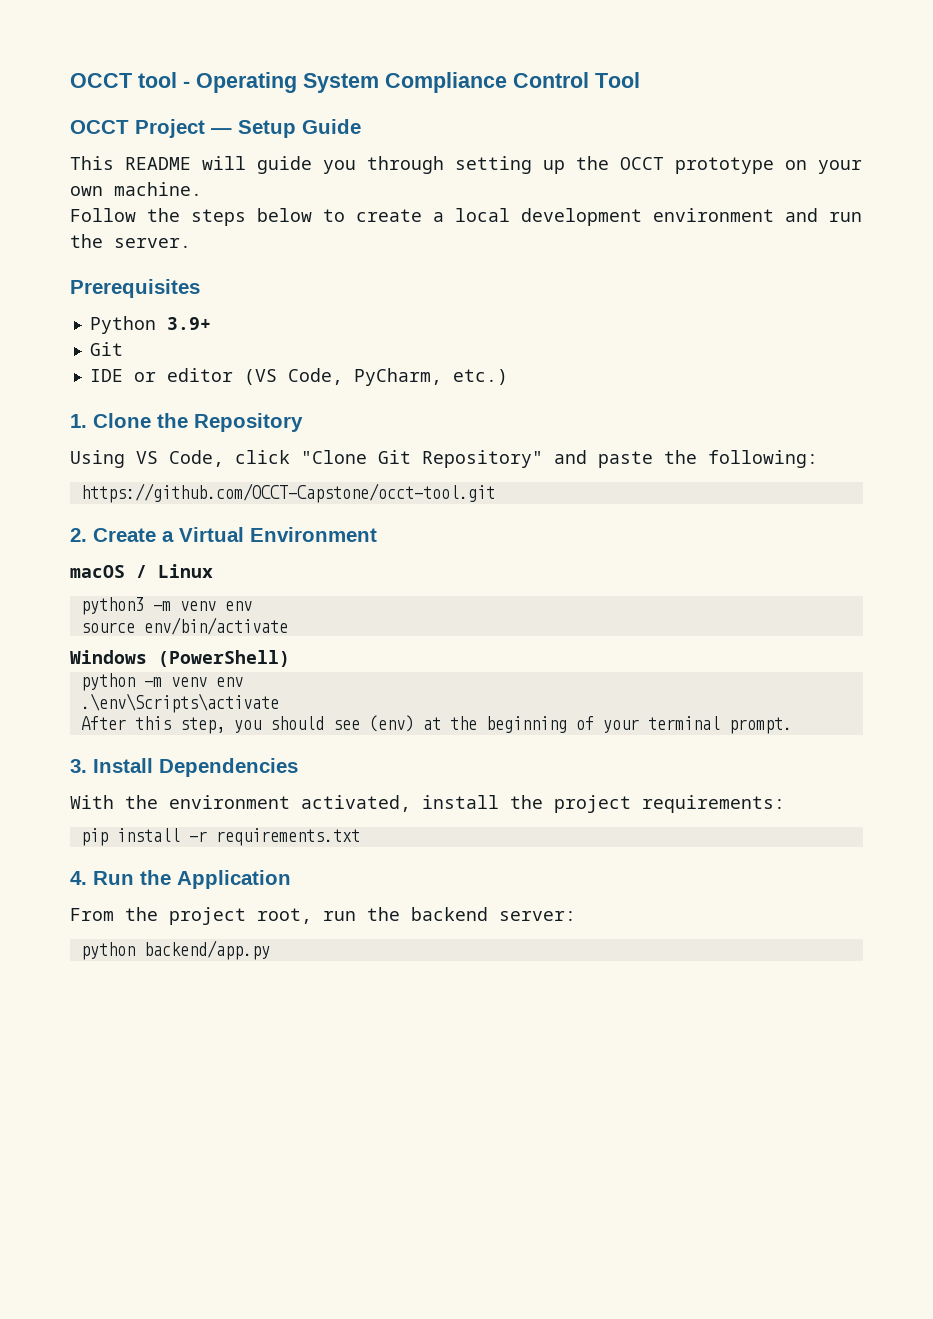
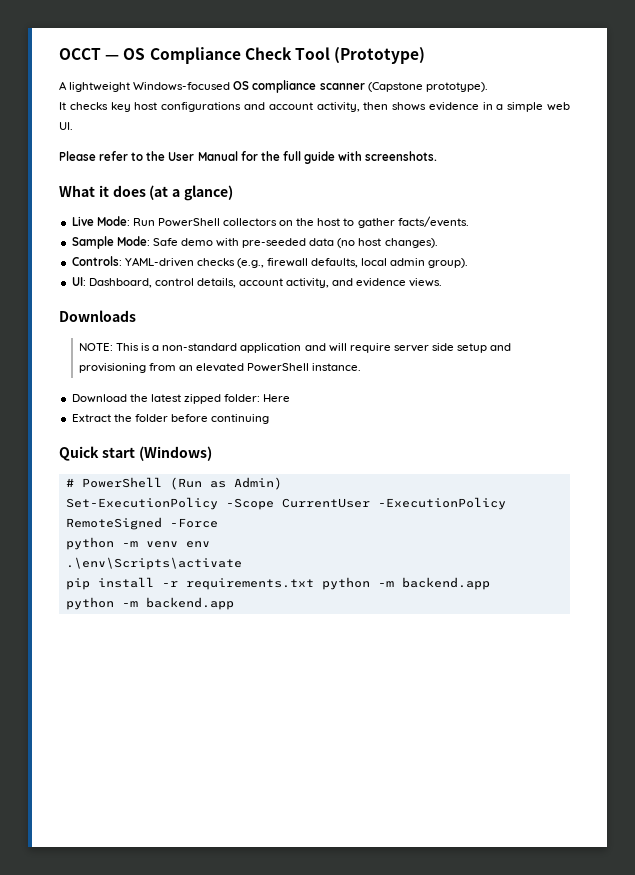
- OCCT tool - Operating System Compliance Control Tool
- OCCT Project — Setup Guide
- This README will guide you through setting up the OCCT prototype on your own machine.
- Follow the steps below to create a local development environment and run the server.
- Prerequisites
- Python 3.9+
- Git
- IDE or editor (VS Code, PyCharm, etc.)
- 1. Clone the Repository
- Using VS Code, click "Clone Git Repository" and paste the following:
- https://github.com/OCCT-Capstone/occt-tool.git
- 2. Create a Virtual Environment
- macOS / Linux
- python3 -m venv env
- source env/bin/activate
- Windows (PowerShell)
+ OCCT — OS Compliance Check Tool (Prototype)
+ A lightweight Windows-focused OS compliance scanner (Capstone prototype).
+ It checks key host configurations and account activity, then shows evidence in a simple web UI.
+ Please refer to the User Manual for the full guide with screenshots.
+ What it does (at a glance)
+ Live Mode: Run PowerShell collectors on the host to gather facts/events.
+ Sample Mode: Safe demo with pre-seeded data (no host changes).
+ Controls: YAML-driven checks (e.g., firewall defaults, local admin group).
+ UI: Dashboard, control details, account activity, and evidence views.
+ Downloads
+ NOTE: This is a non-standard application and will require server side setup and provisioning from an elevated PowerShell instance.
+ Download the latest zipped folder: Here
+ Extract the folder before continuing
+ Quick start (Windows)
+ # PowerShell (Run as Admin)
+ Set-ExecutionPolicy -Scope CurrentUser -ExecutionPolicy RemoteSigned -Force
- After this step, you should see (env) at the beginning of your terminal prompt.
- 3. Install Dependencies
- With the environment activated, install the project requirements:
- pip install -r requirements.txt
- 4. Run the Application
- From the project root, run the backend server:
- python backend/app.py
+ pip install -r requirements.txt python -m backend.app
+ python -m backend.app

